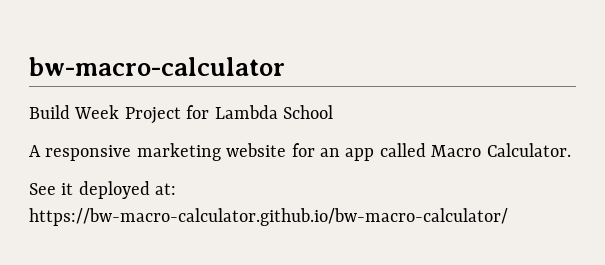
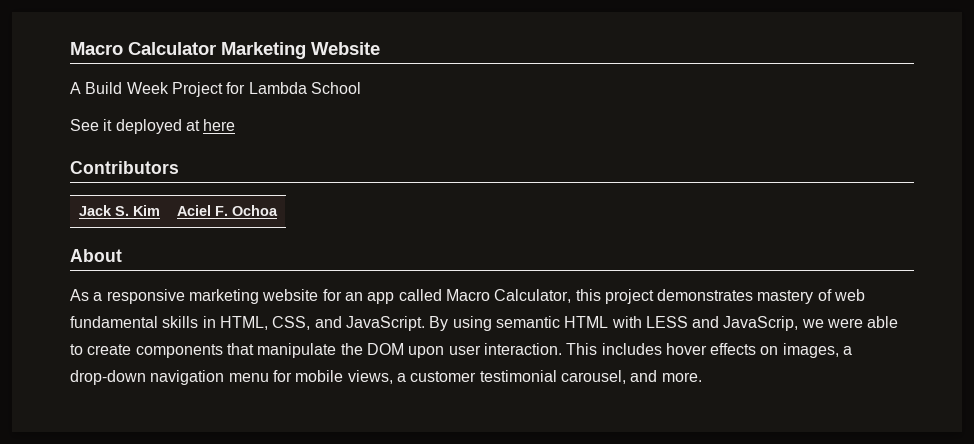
- bw-macro-calculator
- Build Week Project for Lambda School
+ Macro Calculator Marketing Website
+ A Build Week Project for Lambda School
- A responsive marketing website for an app called Macro Calculator.
- See it deployed at: https://bw-macro-calculator.github.io/bw-macro-calculator/
+ See it deployed at here
+ Contributors
+ Jack S. Kim | Aciel F. Ochoa
+ About
+ As a responsive marketing website for an app called Macro Calculator, this project demonstrates mastery of web fundamental skills in HTML, CSS, and JavaScript. By using semantic HTML with LESS and JavaScrip, we were able to create components that manipulate the DOM upon user interaction. This includes hover effects on images, a drop-down navigation menu for mobile views, a customer testimonial carousel, and more.

